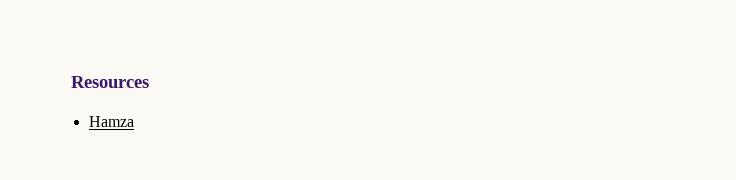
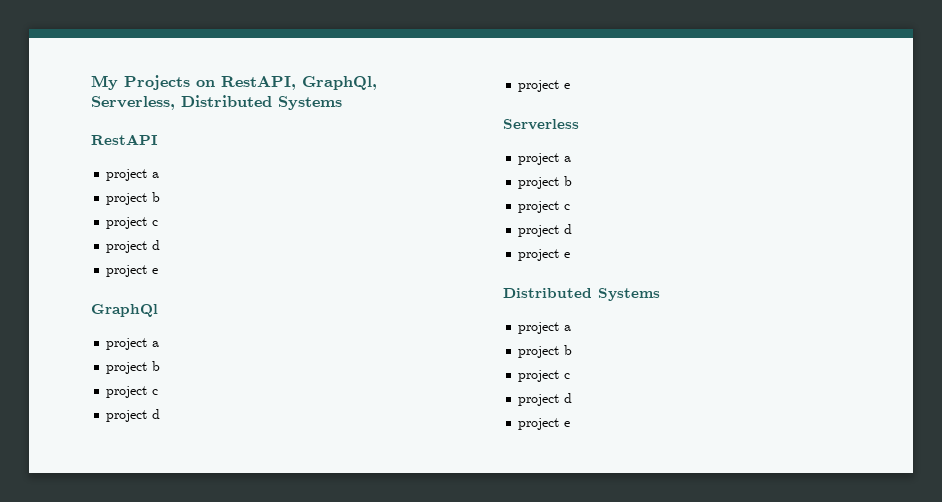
- Resources
- Hamza
+ My Projects on RestAPI, GraphQl, Serverless, Distributed Systems
+ RestAPI
+ project a
+ project b
+ project c
+ project d
+ project e
+ GraphQl
+ project a
+ project b
+ project c
+ project d
+ project e
+ Serverless
+ project a
+ project b
+ project c
+ project d
+ project e
+ Distributed Systems
+ project a
+ project b
+ project c
+ project d
+ project e

